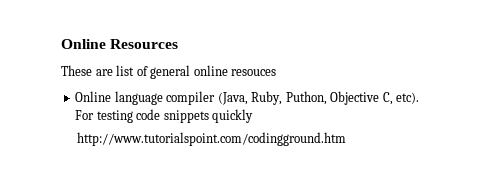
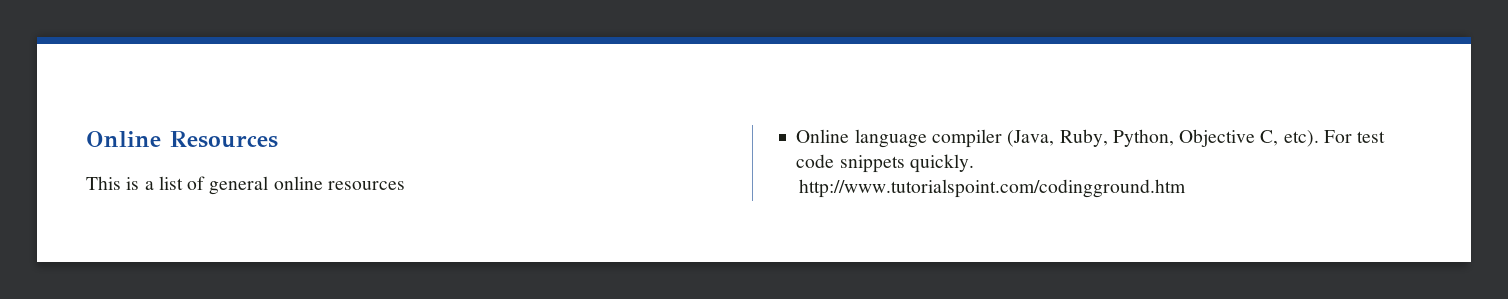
- These are list of general online resouces
+ This is a list of general online resources
- Online language compiler (Java, Ruby, Puthon, Objective C, etc).
+ Online language compiler (Java, Ruby, Python, Objective C, etc).
- For testing code snippets quickly
+ For test code snippets quickly.

